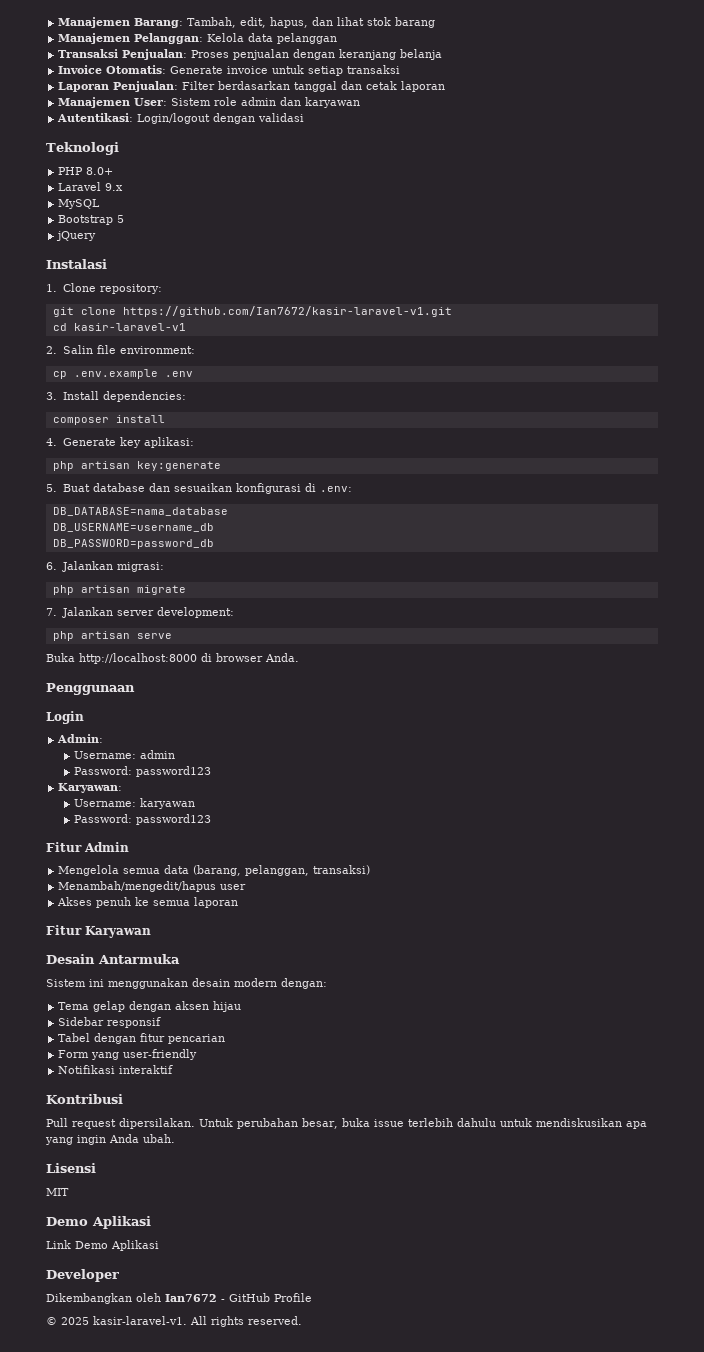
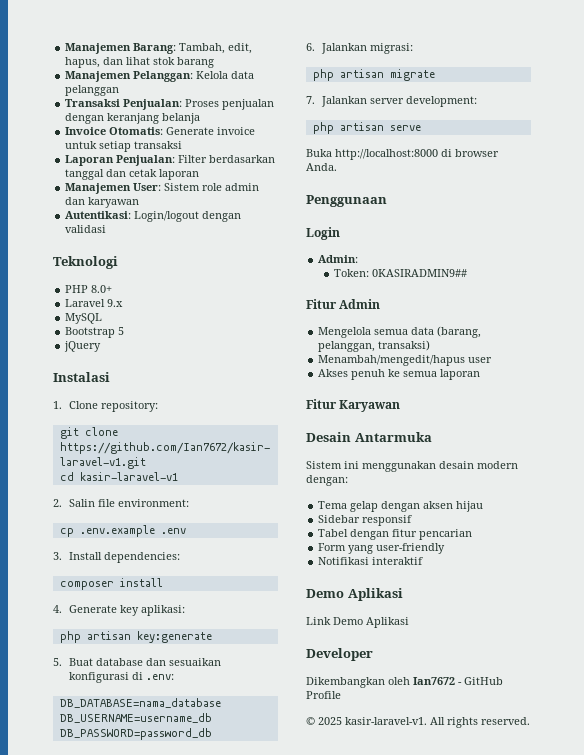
- Username: admin
- Password: password123
- Karyawan:
- Username: karyawan
- Password: password123
+ Token: 0KASIRADMIN9##
- Kontribusi
- Pull request dipersilakan. Untuk perubahan besar, buka issue terlebih dahulu untuk mendiskusikan apa yang ingin Anda ubah.
- Lisensi
- MIT

